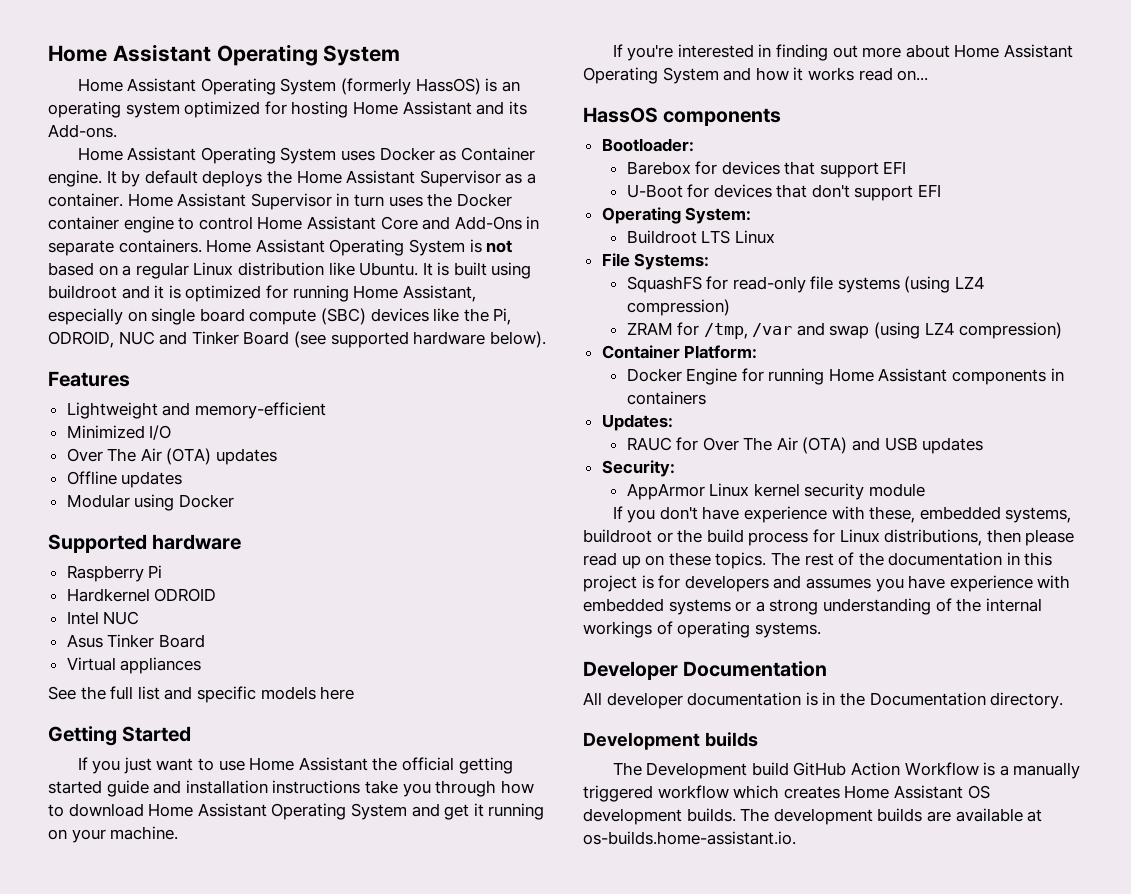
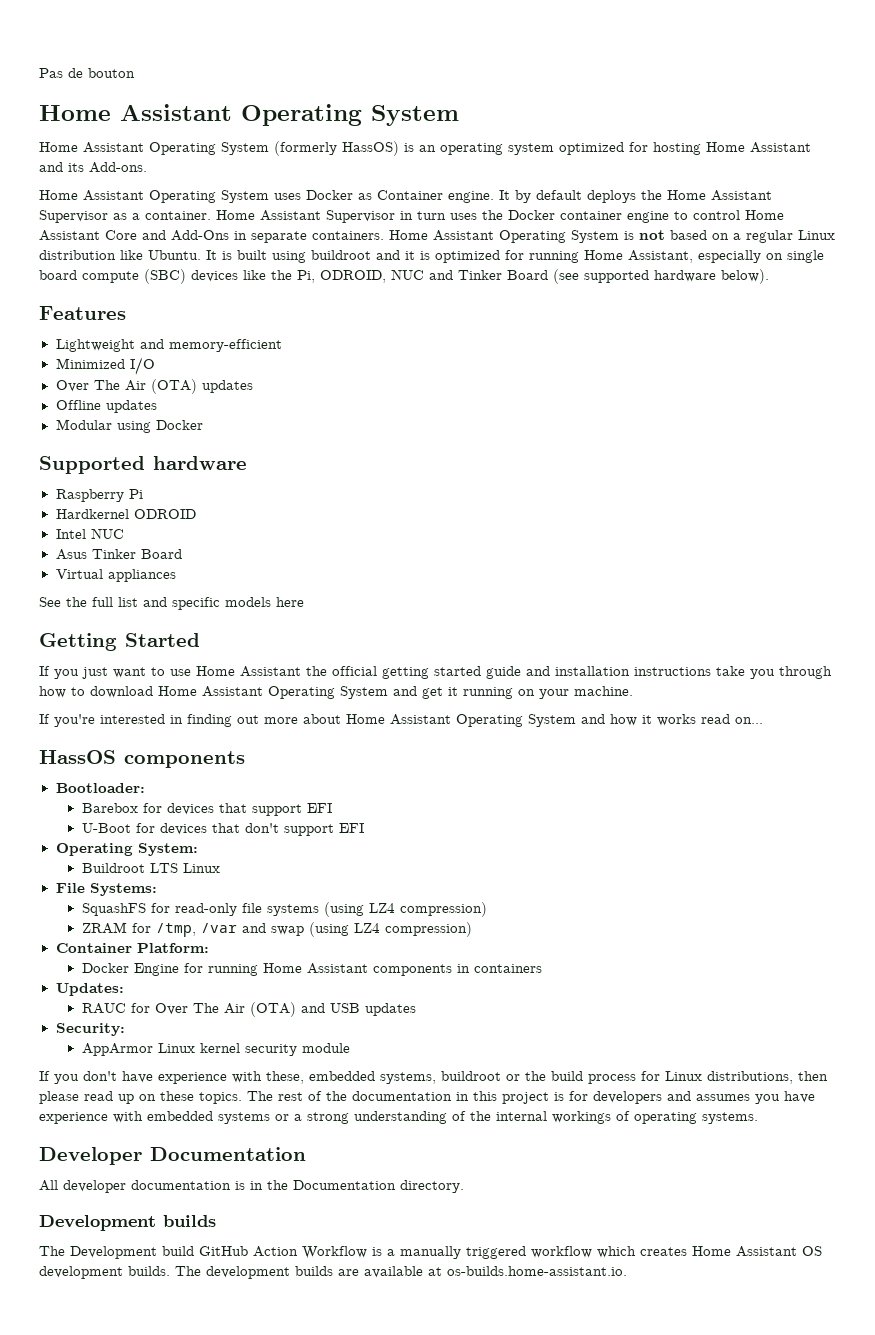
+ Pas de bouton

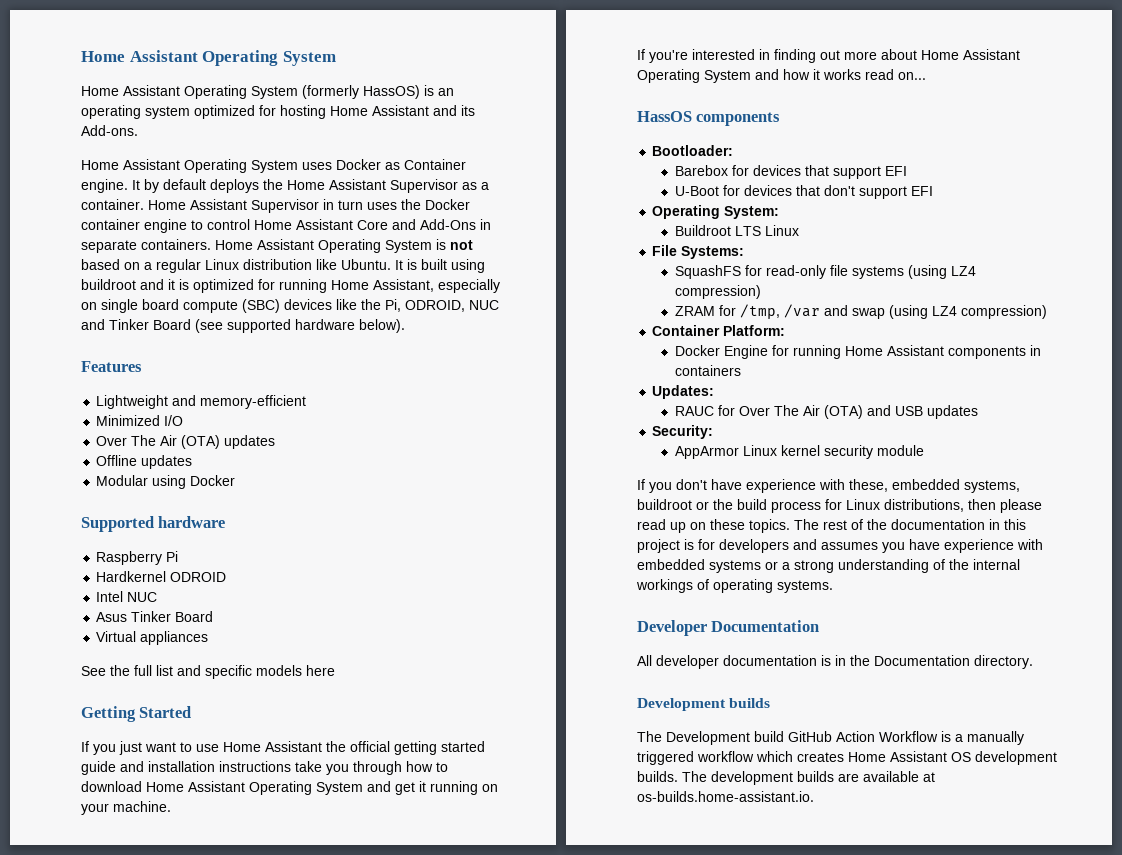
- Pas de bouton

